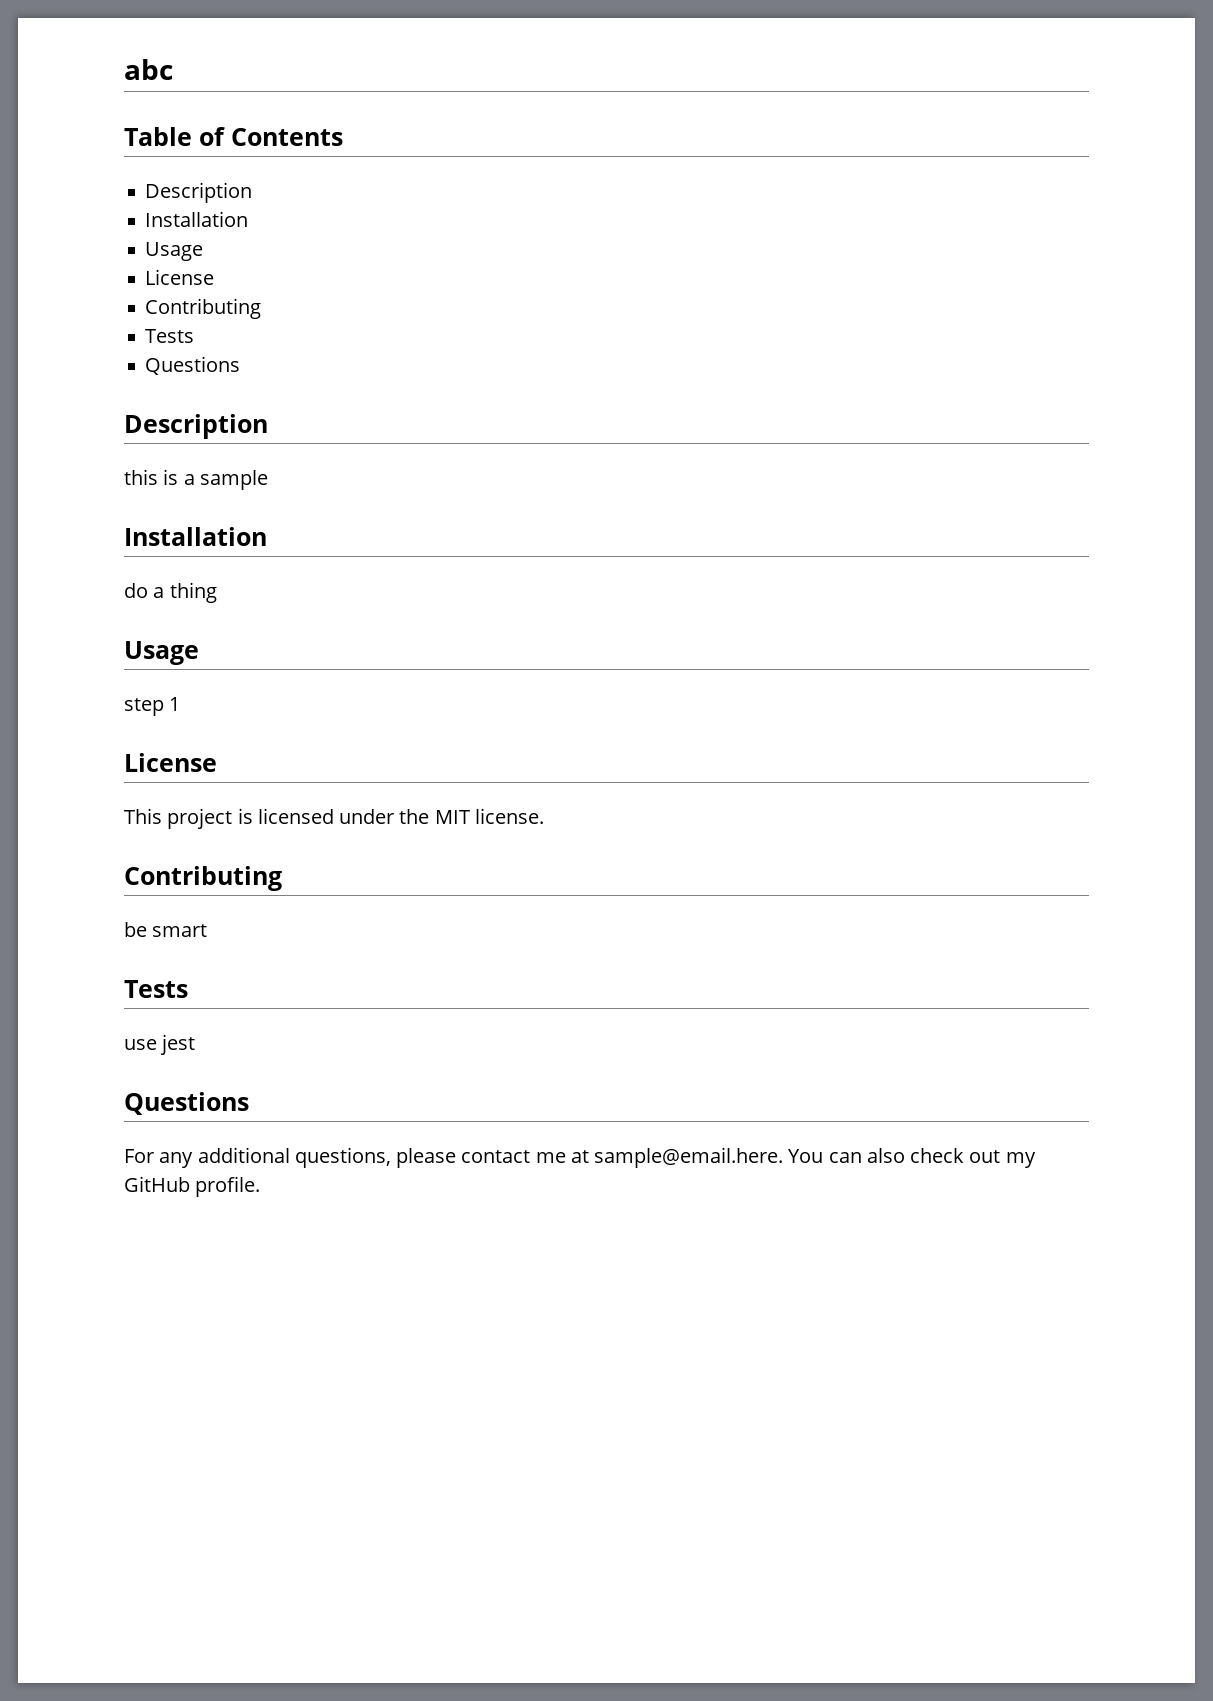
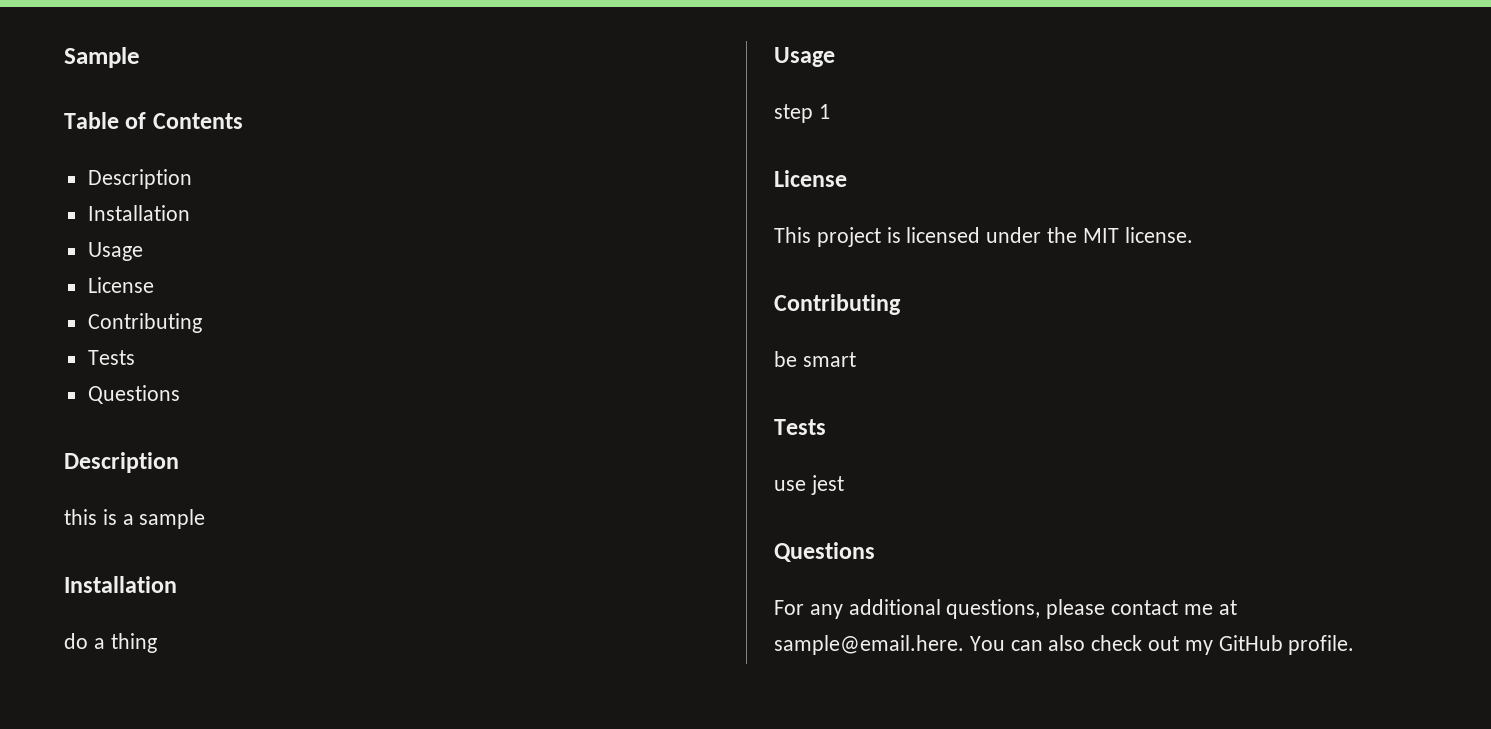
- abc
+ Sample

